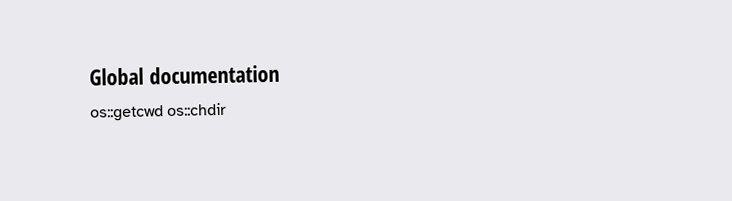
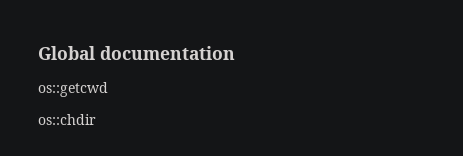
- os::getcwd os::chdir
+ os::getcwd
+ os::chdir

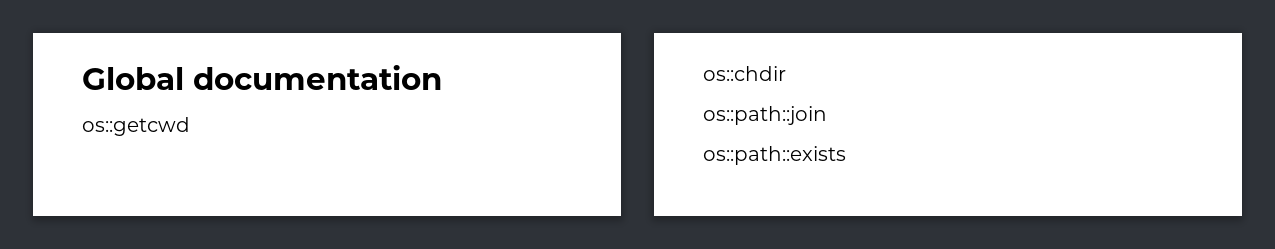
+ os::path::join
+ os::path::exists

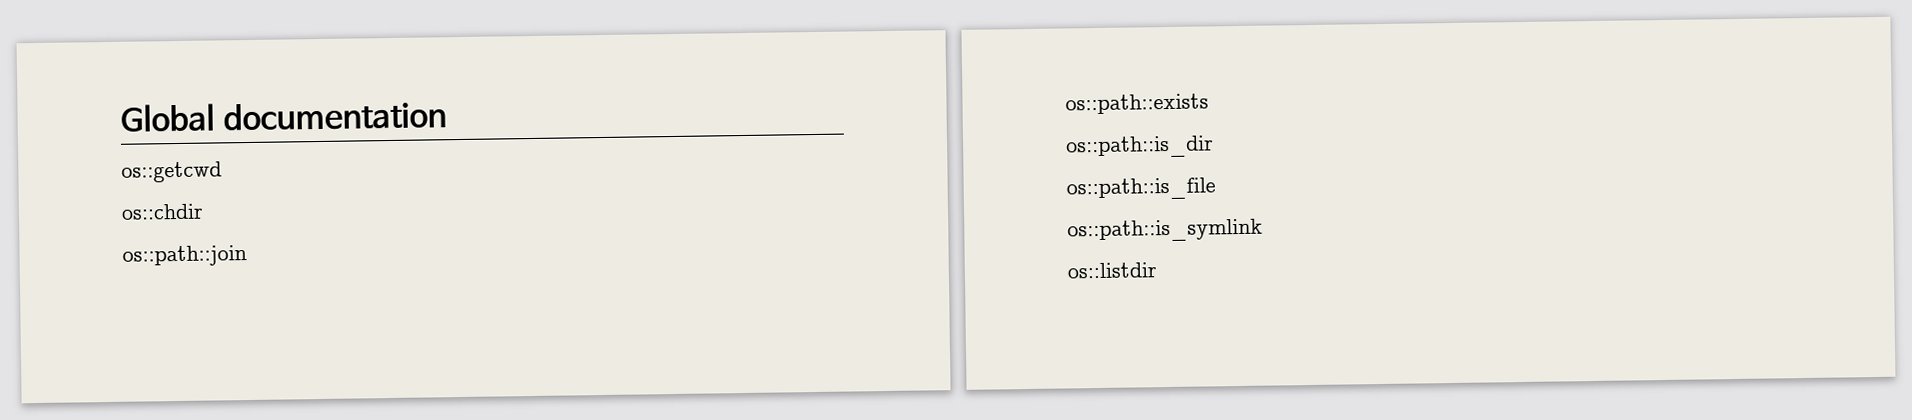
+ os::path::is_dir
+ os::path::is_file
+ os::path::is_symlink
+ os::listdir

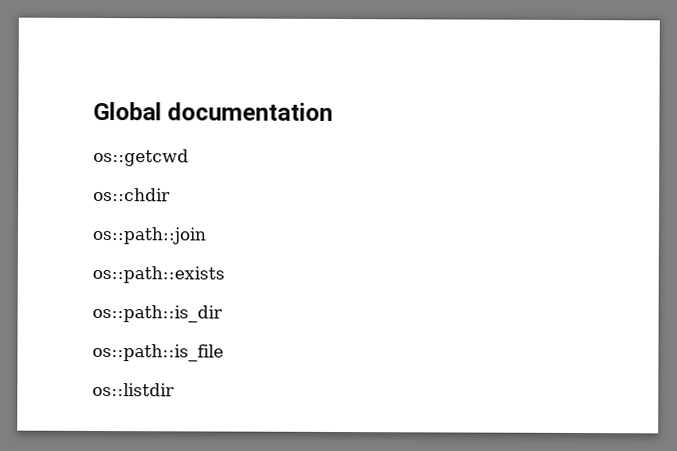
- os::path::is_symlink

